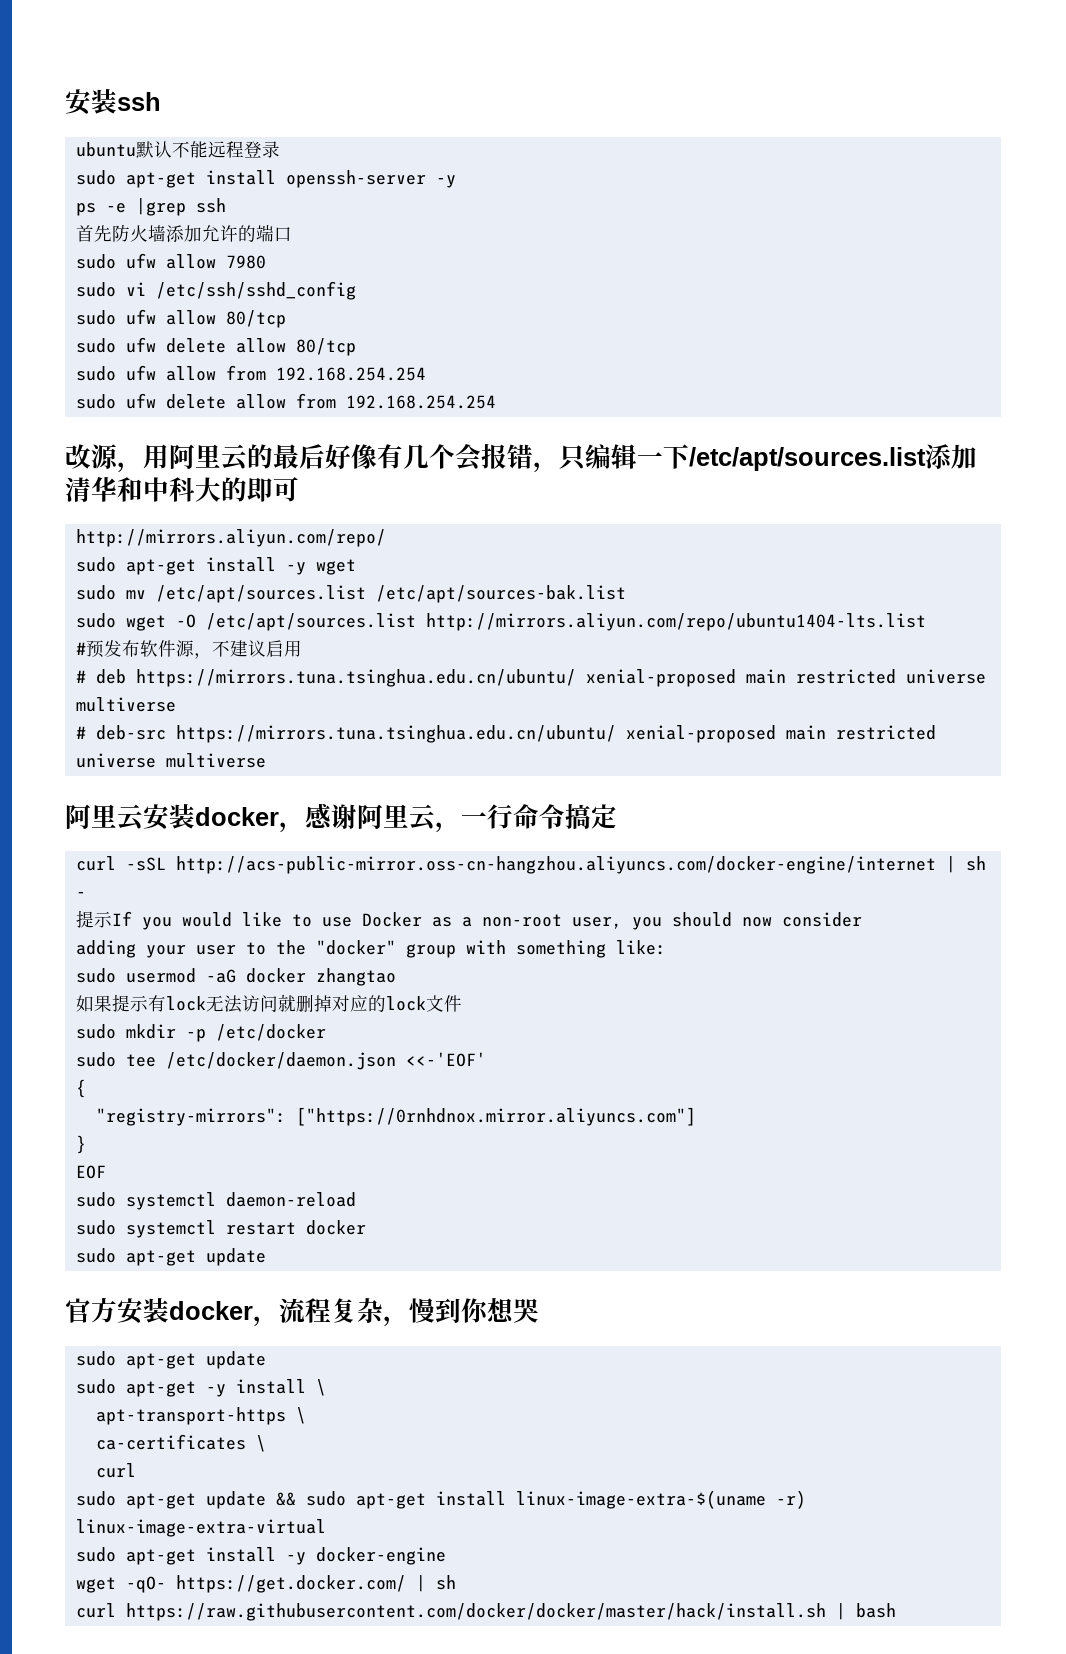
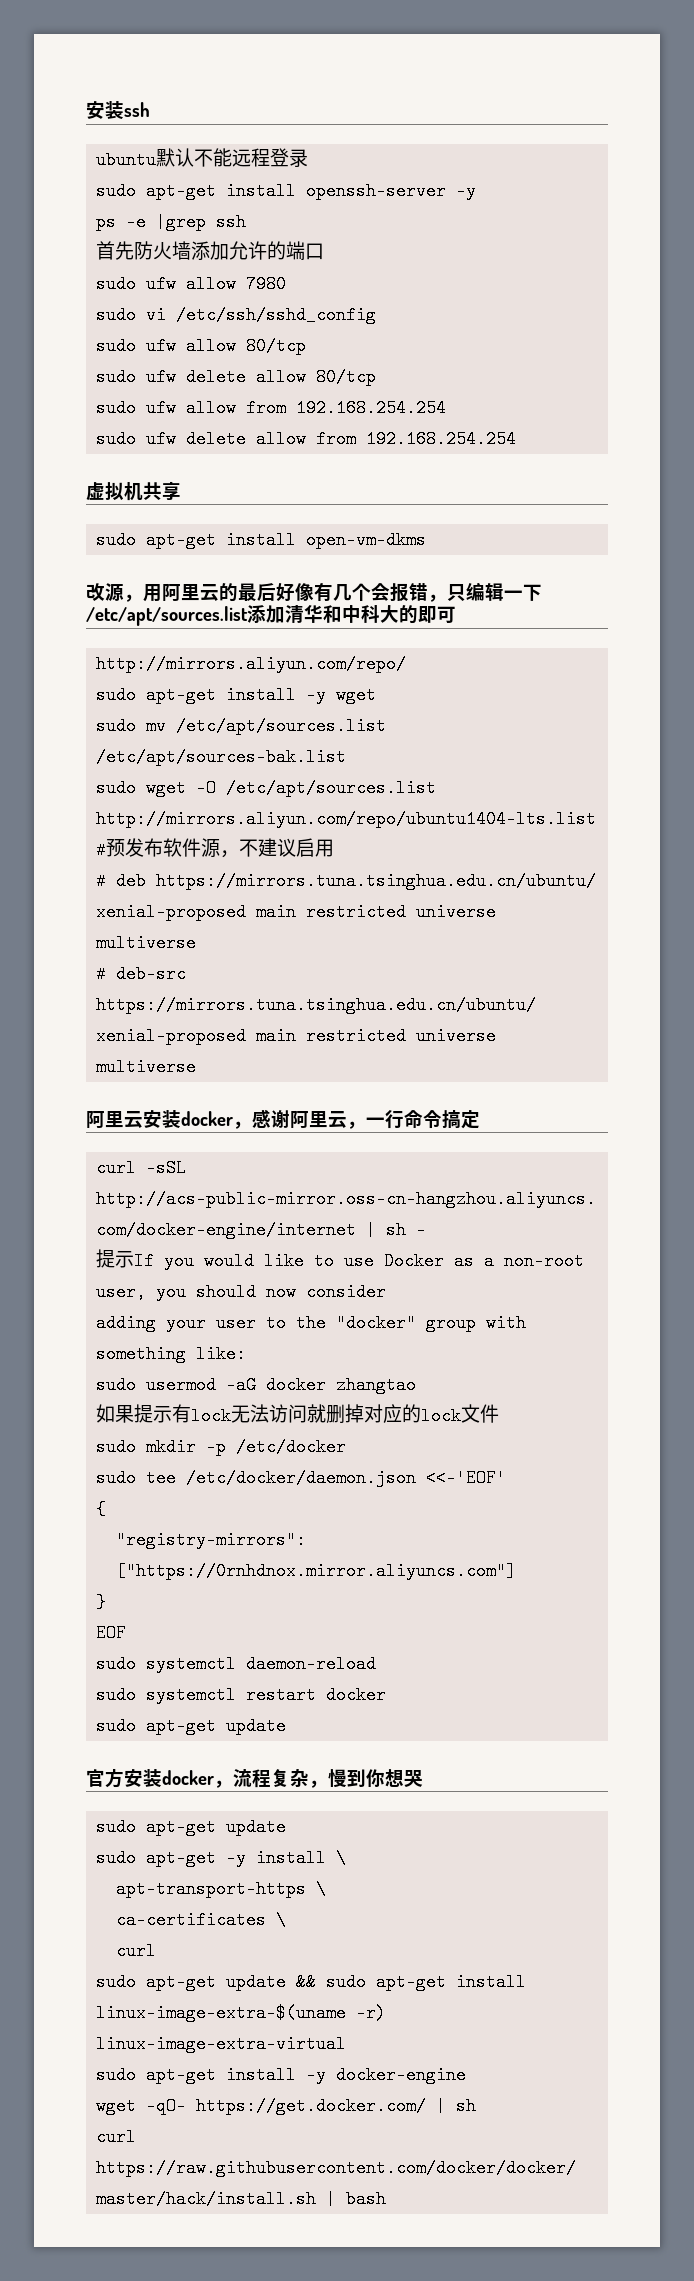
+ 虚拟机共享
+ sudo apt-get install open-vm-dkms

